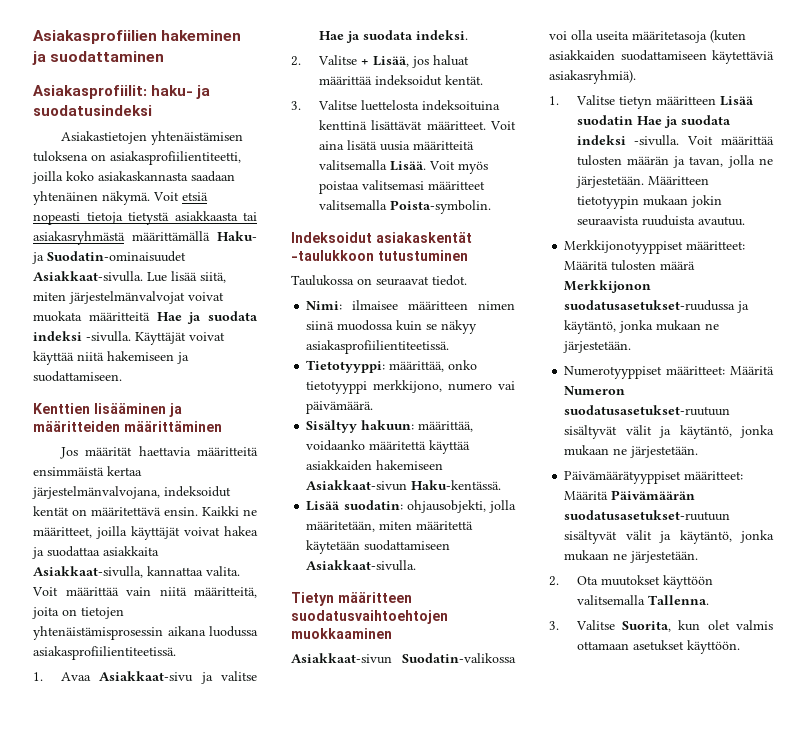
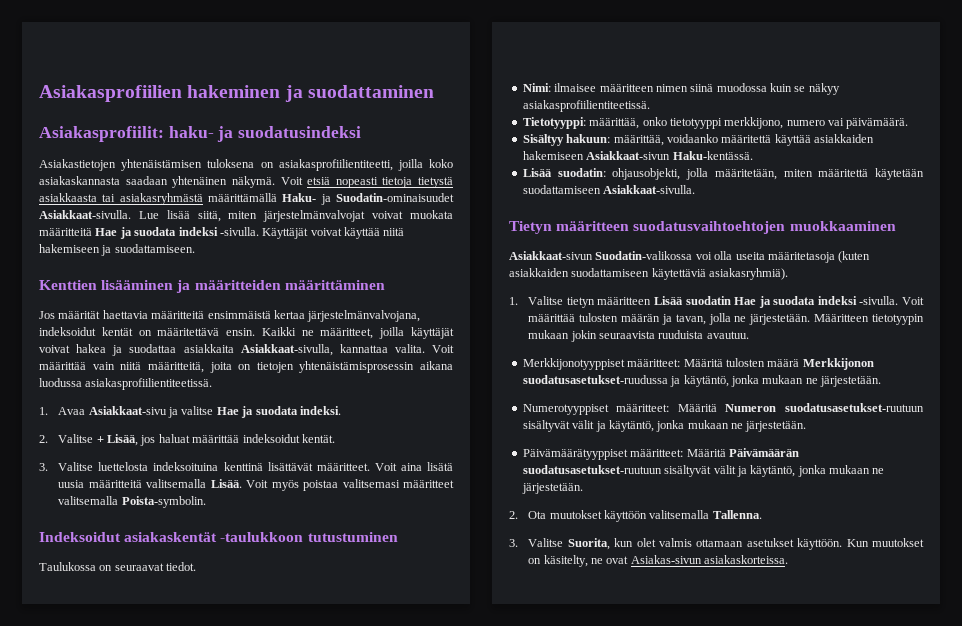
+ Kun muutokset on käsitelty, ne ovat Asiakas-sivun asiakaskorteissa.

